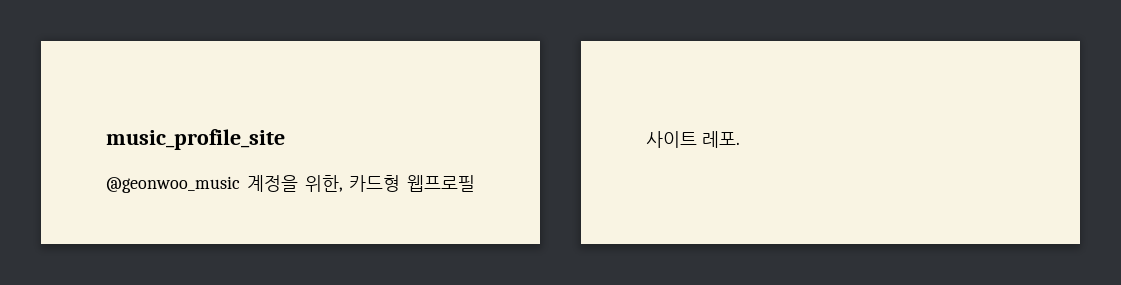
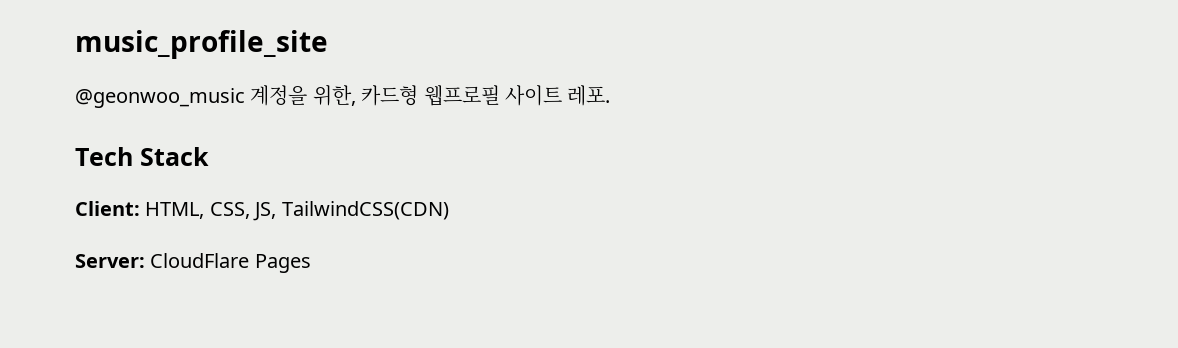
+ Tech Stack
+ Client: HTML, CSS, JS, TailwindCSS(CDN)
+ Server: CloudFlare Pages

